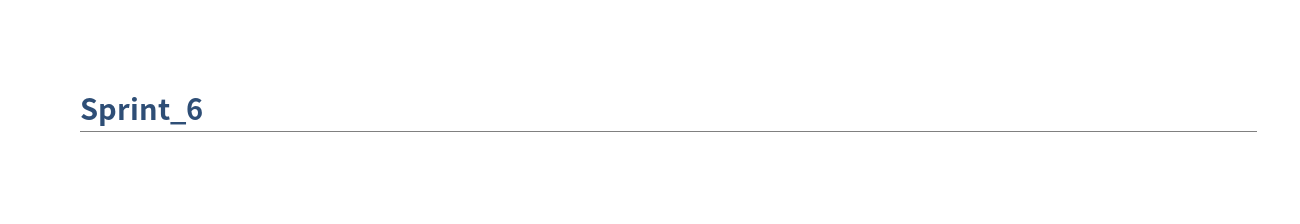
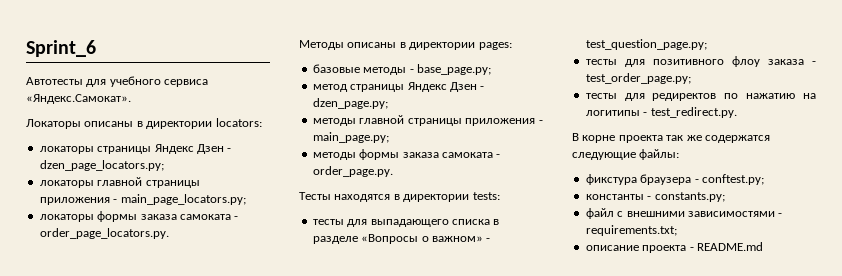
+ Автотесты для учебного сервиса «Яндекс.Самокат».
+ Локаторы описаны в директории locators:
+ локаторы страницы Яндекс Дзен - dzen_page_locators.py;
+ локаторы главной страницы приложения - main_page_locators.py;
+ локаторы формы заказа самоката - order_page_locators.py.
+ Методы описаны в директории pages:
+ базовые методы - base_page.py;
+ метод страницы Яндекс Дзен - dzen_page.py;
+ методы главной страницы приложения - main_page.py;
+ методы формы заказа самоката - order_page.py.
+ Тесты находятся в директории tests:
+ тесты для выпадающего списка в разделе «Вопросы о важном» - test_question_page.py;
+ тесты для позитивного флоу заказа - test_order_page.py;
+ тесты для редиректов по нажатию на логитипы - test_redirect.py.
+ В корне проекта так же содержатся следующие файлы:
+ фикстура браузера - conftest.py;
+ константы - constants.py;
+ файл с внешними зависимостями - requirements.txt;
+ описание проекта - README.md

